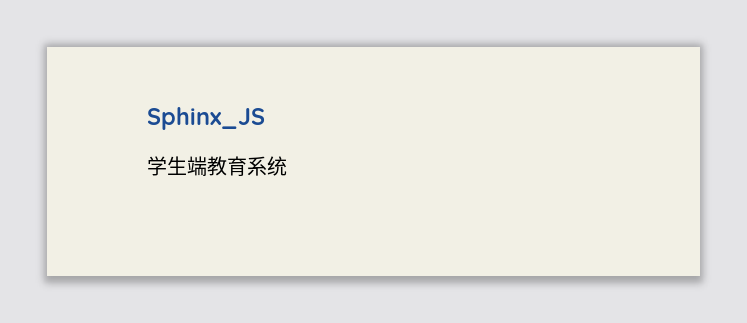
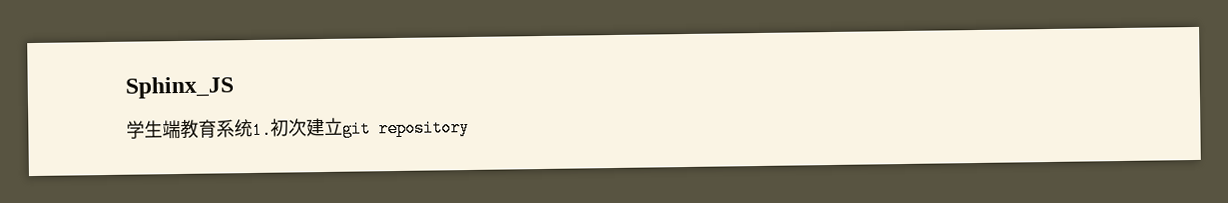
- 学生端教育系统
+ 学生端教育系统1.初次建立git repository

